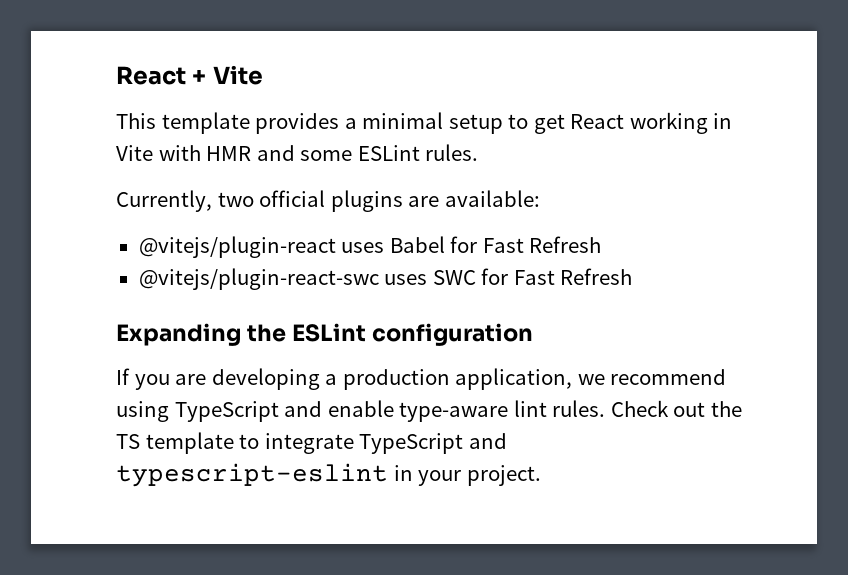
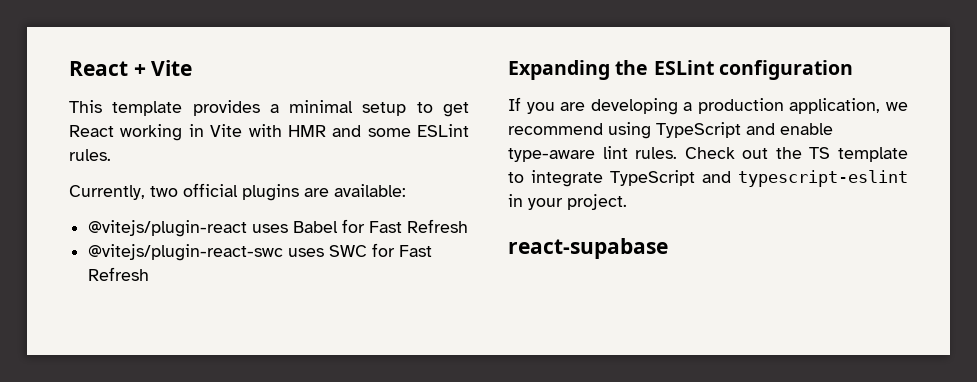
+ react-supabase

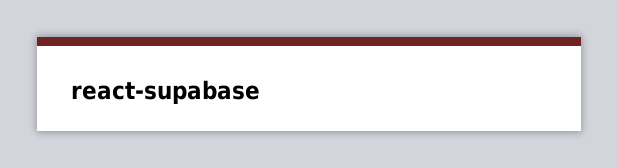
- React + Vite
- This template provides a minimal setup to get React working in Vite with HMR and some ESLint rules.
- Currently, two official plugins are available:
- @vitejs/plugin-react uses Babel for Fast Refresh
- @vitejs/plugin-react-swc uses SWC for Fast Refresh
- Expanding the ESLint configuration
- If you are developing a production application, we recommend using TypeScript and enable type-aware lint rules. Check out the TS template to integrate TypeScript and typescript-eslint in your project.

